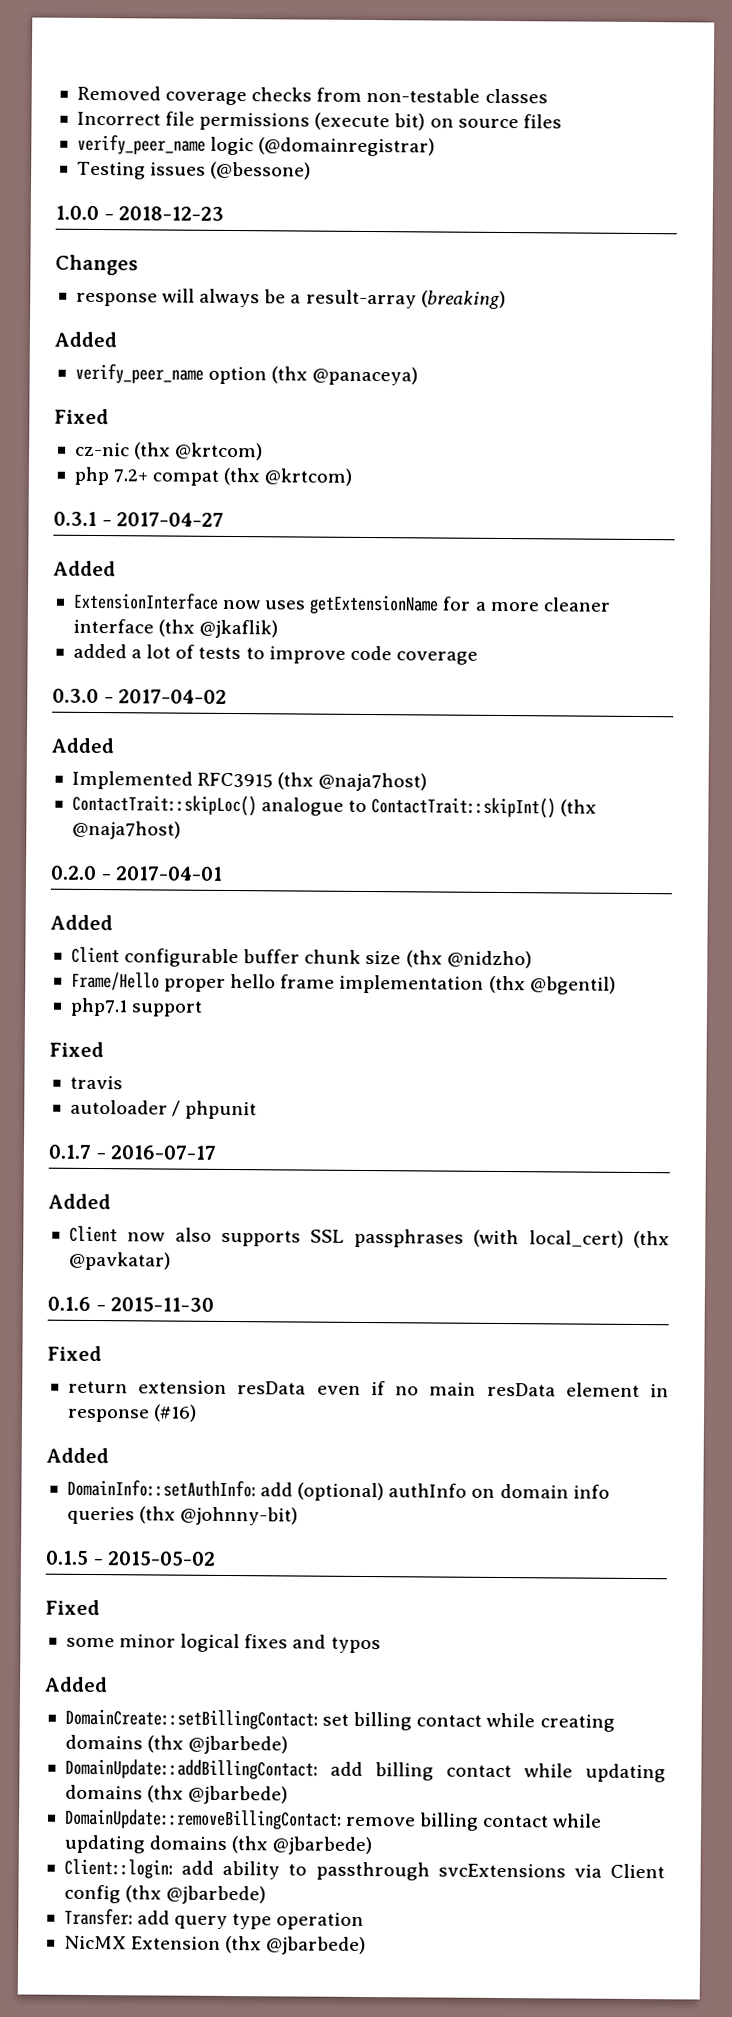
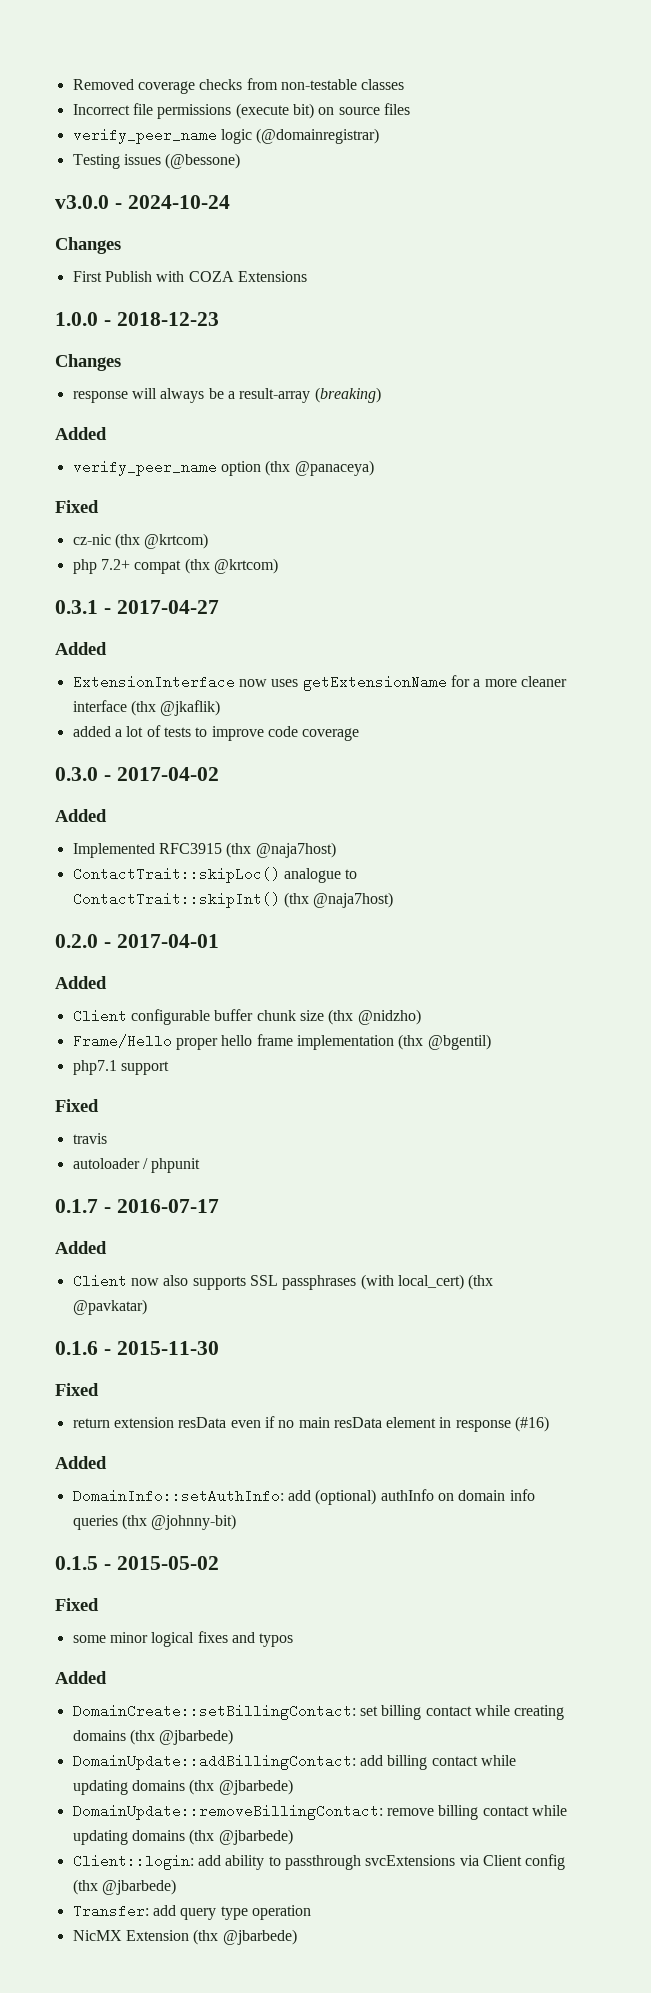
+ v3.0.0 - 2024-10-24
+ Changes
+ First Publish with COZA Extensions

